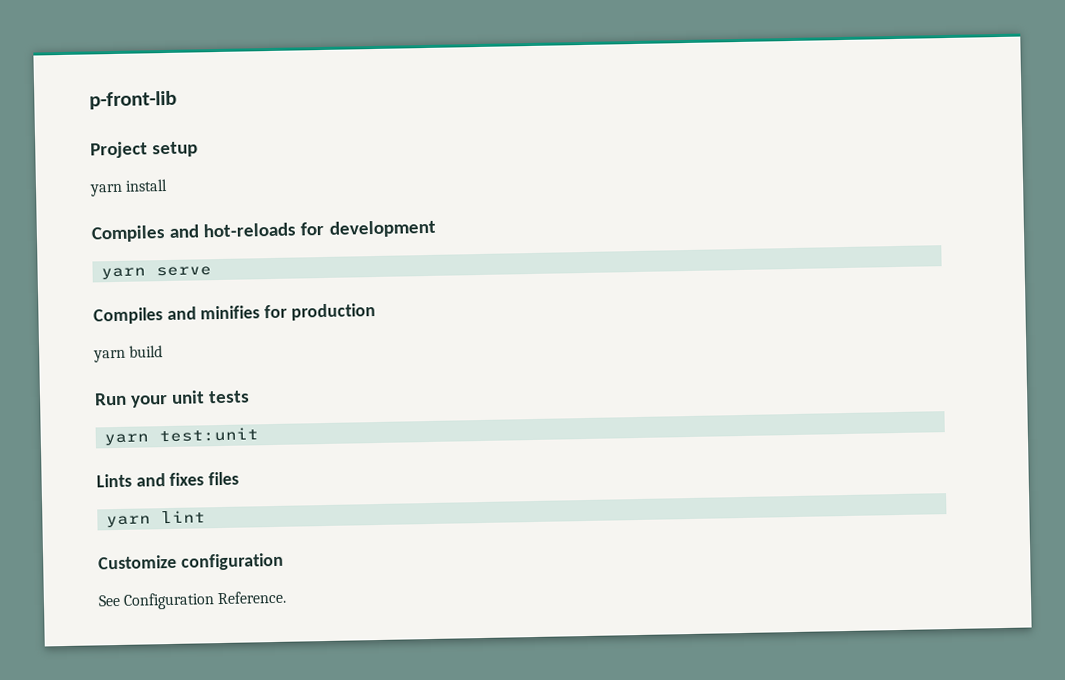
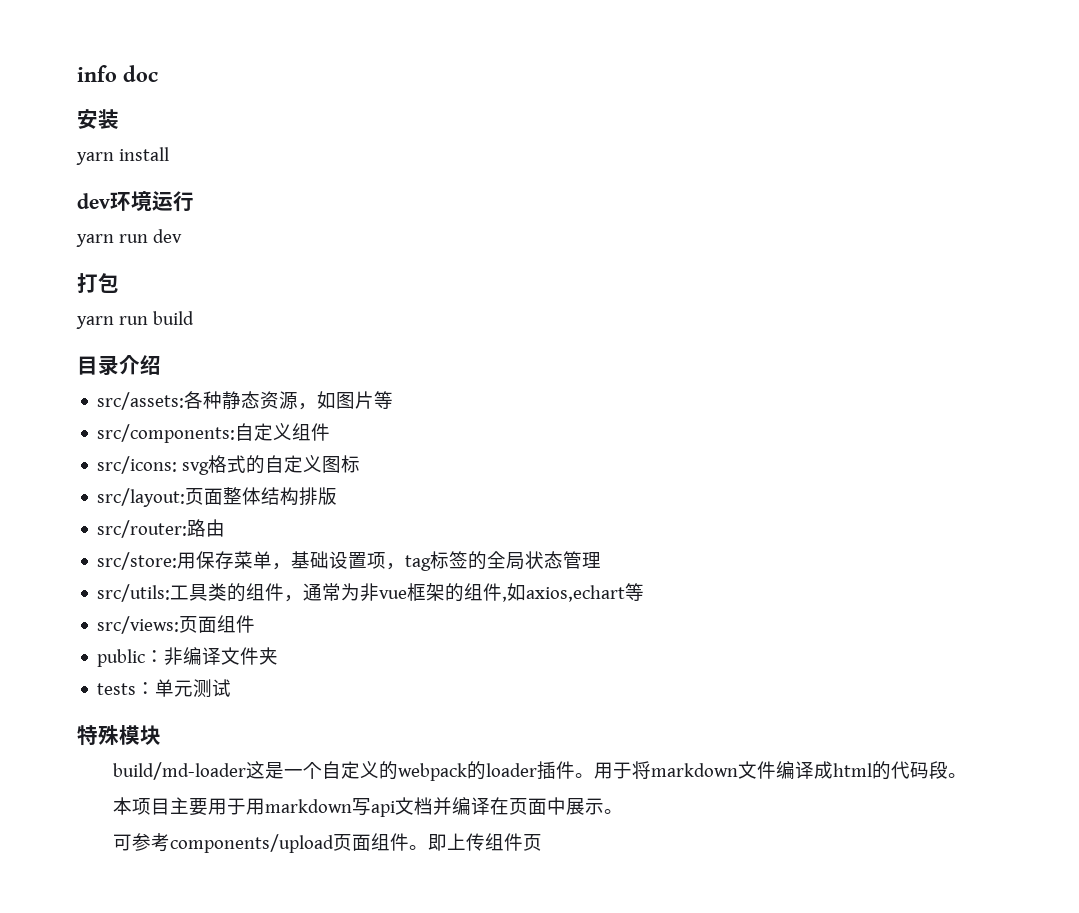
- p-front-lib
- Project setup
+ info doc
+ 安装
- Compiles and hot-reloads for development
- yarn serve
- Compiles and minifies for production
- yarn build
+ dev环境运行
+ yarn run dev
+ 打包
+ yarn run build
- Run your unit tests
- yarn test:unit
- Lints and fixes files
- yarn lint
- Customize configuration
- See Configuration Reference.
+ 目录介绍
+ src/assets:各种静态资源，如图片等
+ src/components:自定义组件
+ src/icons: svg格式的自定义图标
+ src/layout:页面整体结构排版
+ src/router:路由
+ src/store:用保存菜单，基础设置项，tag标签的全局状态管理
+ src/utils:工具类的组件，通常为非vue框架的组件,如axios,echart等
+ src/views:页面组件
+ public：非编译文件夹
+ tests：单元测试
+ 特殊模块
+ build/md-loader这是一个自定义的webpack的loader插件。用于将markdown文件编译成html的代码段。
+ 本项目主要用于用markdown写api文档并编译在页面中展示。
+ 可参考components/upload页面组件。即上传组件页

